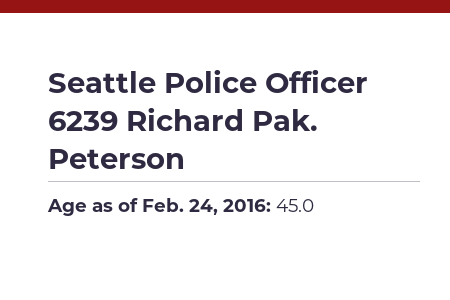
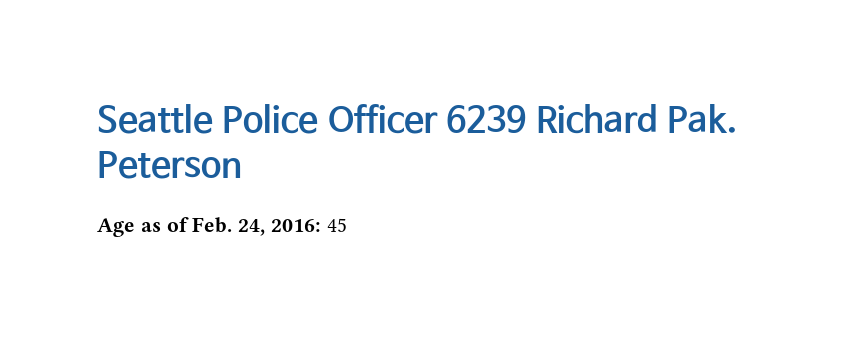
- Age as of Feb. 24, 2016: 45.0
+ Age as of Feb. 24, 2016: 45

